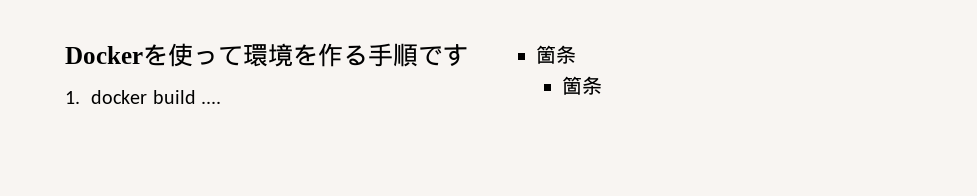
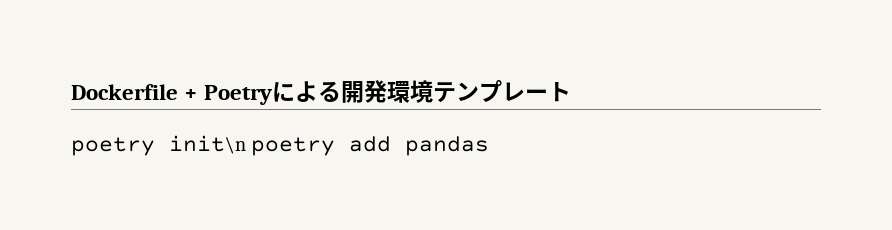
- Dockerを使って環境を作る手順です
- 1. docker build ....
- 箇条
- 箇条
+ Dockerfile + Poetryによる開発環境テンプレート
+ poetry init\n poetry add pandas

